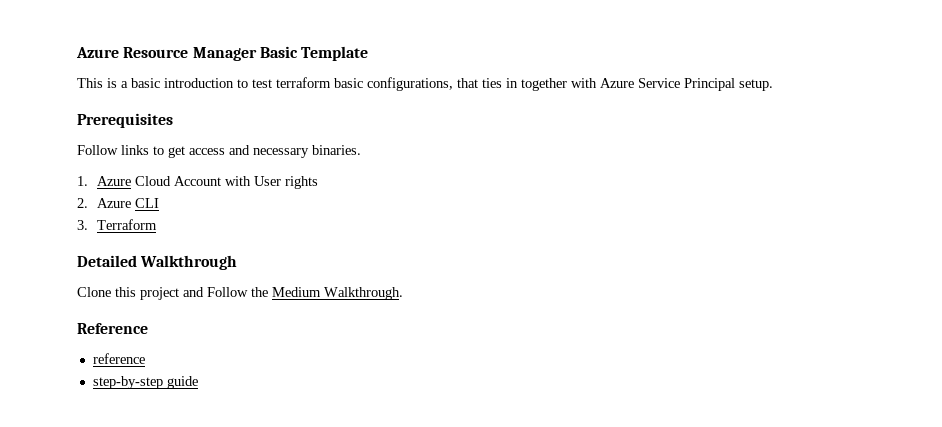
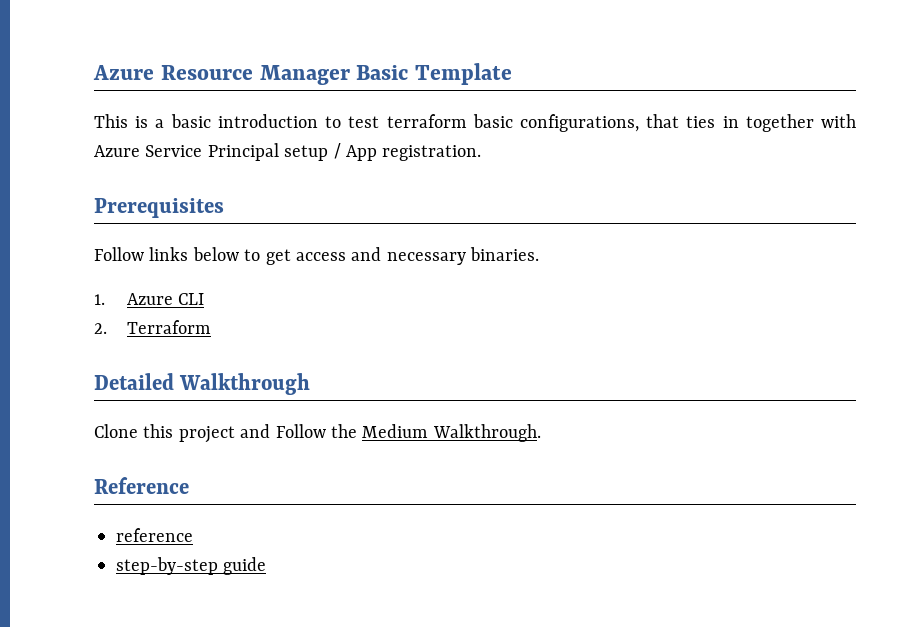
- This is a basic introduction to test terraform basic configurations, that ties in together with Azure Service Principal setup.
+ This is a basic introduction to test terraform basic configurations, that ties in together with Azure Service Principal setup / App registration.
- Follow links to get access and necessary binaries.
+ Follow links below to get access and necessary binaries.
- 1. Azure Cloud Account with User rights
- 2. Azure CLI
+ 1. Azure CLI
- 3. Terraform
+ 2. Terraform

